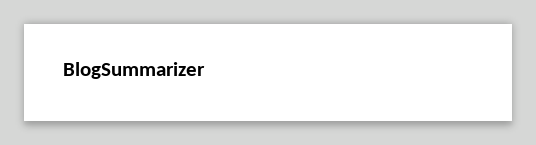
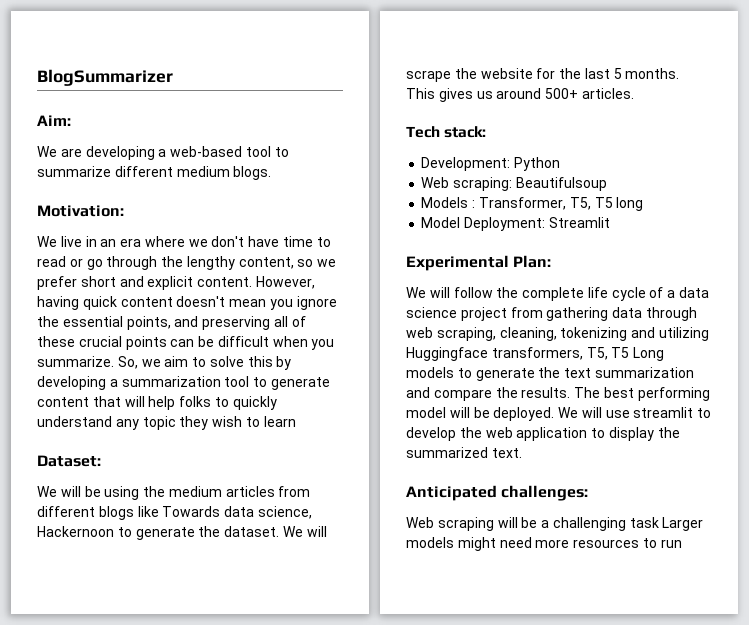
+ Aim:
+ We are developing a web-based tool to summarize different medium blogs.
+ Motivation:
+ We live in an era where we don't have time to read or go through the lengthy content, so we prefer short and explicit content. However, having quick content doesn't mean you ignore the essential points, and preserving all of these crucial points can be difficult when you summarize. So, we aim to solve this by developing a summarization tool to generate content that will help folks to quickly understand any topic they wish to learn
+ Dataset:
+ We will be using the medium articles from different blogs like Towards data science, Hackernoon to generate the dataset. We will scrape the website for the last 5 months. This gives us around 500+ articles.
+ Tech stack:
+ Development: Python
+ Web scraping: Beautifulsoup
+ Models : Transformer, T5, T5 long
+ Model Deployment: Streamlit
+ Experimental Plan:
+ We will follow the complete life cycle of a data science project from gathering data through web scraping, cleaning, tokenizing and utilizing Huggingface transformers, T5, T5 Long models to generate the text summarization and compare the results. The best performing model will be deployed. We will use streamlit to develop the web application to display the summarized text.
+ Anticipated challenges:
+ Web scraping will be a challenging task Larger models might need more resources to run

